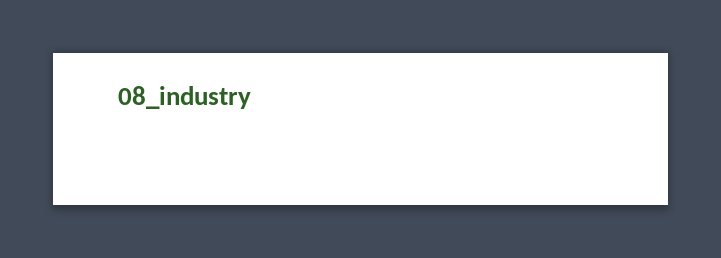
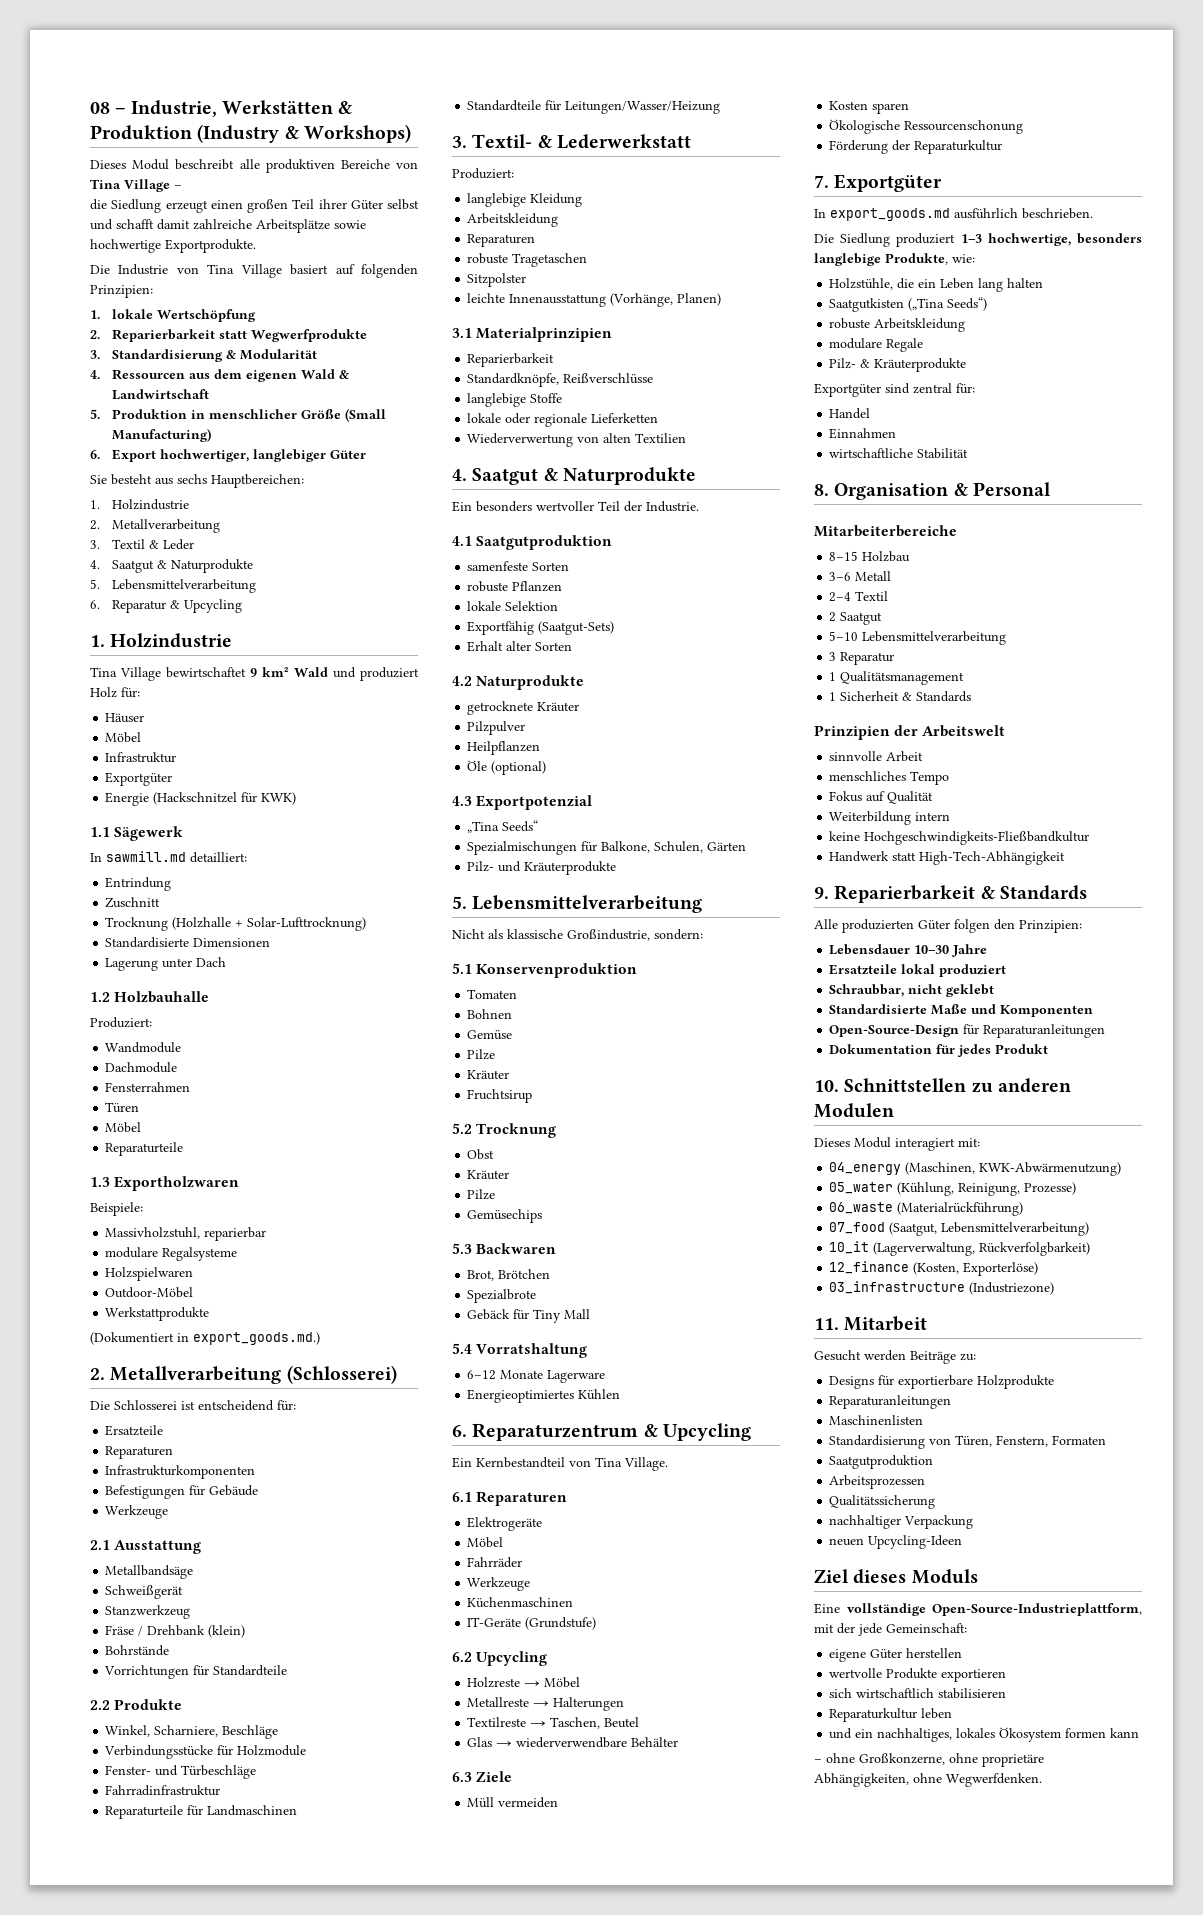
- 08_industry
+ 08 – Industrie, Werkstätten & Produktion (Industry & Workshops)
+ Dieses Modul beschreibt alle produktiven Bereiche von Tina Village –
+ die Siedlung erzeugt einen großen Teil ihrer Güter selbst und schafft damit zahlreiche Arbeitsplätze sowie hochwertige Exportprodukte.
+ Die Industrie von Tina Village basiert auf folgenden Prinzipien:
+ 1. lokale Wertschöpfung
+ 2. Reparierbarkeit statt Wegwerfprodukte
+ 3. Standardisierung & Modularität
+ 4. Ressourcen aus dem eigenen Wald & Landwirtschaft
+ 5. Produktion in menschlicher Größe (Small Manufacturing)
+ 6. Export hochwertiger, langlebiger Güter
+ Sie besteht aus sechs Hauptbereichen:
+ 1. Holzindustrie
+ 2. Metallverarbeitung
+ 3. Textil & Leder
+ 4. Saatgut & Naturprodukte
+ 5. Lebensmittelverarbeitung
+ 6. Reparatur & Upcycling
+ 1. Holzindustrie
+ Tina Village bewirtschaftet 9 km² Wald und produziert Holz für:
+ Häuser
+ Möbel
+ Infrastruktur
+ Exportgüter
+ Energie (Hackschnitzel für KWK)
+ 1.1 Sägewerk
+ In sawmill.md detailliert:
+ Entrindung
+ Zuschnitt
+ Trocknung (Holzhalle + Solar-Lufttrocknung)
+ Standardisierte Dimensionen
+ Lagerung unter Dach
+ 1.2 Holzbauhalle
+ Produziert:
+ Wandmodule
+ Dachmodule
+ Fensterrahmen
+ Türen
+ Möbel
+ Reparaturteile
+ 1.3 Exportholzwaren
+ Beispiele:
+ Massivholzstuhl, reparierbar
+ modulare Regalsysteme
+ Holzspielwaren
+ Outdoor-Möbel
+ Werkstattprodukte
+ (Dokumentiert in export_goods.md.)
+ 2. Metallverarbeitung (Schlosserei)
+ Die Schlosserei ist entscheidend für:
+ Ersatzteile
+ Reparaturen
+ Infrastrukturkomponenten
+ Befestigungen für Gebäude
+ Werkzeuge
+ 2.1 Ausstattung
+ Metallbandsäge
+ Schweißgerät
+ Stanzwerkzeug
+ Fräse / Drehbank (klein)
+ Bohrstände
+ Vorrichtungen für Standardteile
+ 2.2 Produkte
+ Winkel, Scharniere, Beschläge
+ Verbindungsstücke für Holzmodule
+ Fenster- und Türbeschläge
+ Fahrradinfrastruktur
+ Reparaturteile für Landmaschinen
+ Standardteile für Leitungen/Wasser/Heizung
+ 3. Textil- & Lederwerkstatt
+ Produziert:
+ langlebige Kleidung
+ Arbeitskleidung
+ Reparaturen
+ robuste Tragetaschen
+ Sitzpolster
+ leichte Innenausstattung (Vorhänge, Planen)
+ 3.1 Materialprinzipien
+ Reparierbarkeit
+ Standardknöpfe, Reißverschlüsse
+ langlebige Stoffe
+ lokale oder regionale Lieferketten
+ Wiederverwertung von alten Textilien
+ 4. Saatgut & Naturprodukte
+ Ein besonders wertvoller Teil der Industrie.
+ 4.1 Saatgutproduktion
+ samenfeste Sorten
+ robuste Pflanzen
+ lokale Selektion
+ Exportfähig (Saatgut-Sets)
+ Erhalt alter Sorten
+ 4.2 Naturprodukte
+ getrocknete Kräuter
+ Pilzpulver
+ Heilpflanzen
+ Öle (optional)
+ 4.3 Exportpotenzial
+ „Tina Seeds“
+ Spezialmischungen für Balkone, Schulen, Gärten
+ Pilz- und Kräuterprodukte
+ 5. Lebensmittelverarbeitung
+ Nicht als klassische Großindustrie, sondern:
+ 5.1 Konservenproduktion
+ Tomaten
+ Bohnen
+ Gemüse
+ Pilze
+ Kräuter
+ Fruchtsirup
+ 5.2 Trocknung
+ Obst
+ Kräuter
+ Pilze
+ Gemüsechips
+ 5.3 Backwaren
+ Brot, Brötchen
+ Spezialbrote
+ Gebäck für Tiny Mall
+ 5.4 Vorratshaltung
+ 6–12 Monate Lagerware
+ Energieoptimiertes Kühlen
+ 6. Reparaturzentrum & Upcycling
+ Ein Kernbestandteil von Tina Village.
+ 6.1 Reparaturen
+ Elektrogeräte
+ Möbel
+ Fahrräder
+ Werkzeuge
+ Küchenmaschinen
+ IT-Geräte (Grundstufe)
+ 6.2 Upcycling
+ Holzreste → Möbel
+ Metallreste → Halterungen
+ Textilreste → Taschen, Beutel
+ Glas → wiederverwendbare Behälter
+ 6.3 Ziele
+ Müll vermeiden
+ Kosten sparen
+ Ökologische Ressourcenschonung
+ Förderung der Reparaturkultur
+ 7. Exportgüter
+ In export_goods.md ausführlich beschrieben.
+ Die Siedlung produziert 1–3 hochwertige, besonders langlebige Produkte, wie:
+ Holzstühle, die ein Leben lang halten
+ Saatgutkisten („Tina Seeds“)
+ robuste Arbeitskleidung
+ modulare Regale
+ Pilz- & Kräuterprodukte
+ Exportgüter sind zentral für:
+ Handel
+ Einnahmen
+ wirtschaftliche Stabilität
+ 8. Organisation & Personal
+ Mitarbeiterbereiche
+ 8–15 Holzbau
+ 3–6 Metall
+ 2–4 Textil
+ 2 Saatgut
+ 5–10 Lebensmittelverarbeitung
+ 3 Reparatur
+ 1 Qualitätsmanagement
+ 1 Sicherheit & Standards
+ Prinzipien der Arbeitswelt
+ sinnvolle Arbeit
+ menschliches Tempo
+ Fokus auf Qualität
+ Weiterbildung intern
+ keine Hochgeschwindigkeits-Fließbandkultur
+ Handwerk statt High-Tech-Abhängigkeit
+ 9. Reparierbarkeit & Standards
+ Alle produzierten Güter folgen den Prinzipien:
+ Lebensdauer 10–30 Jahre
+ Ersatzteile lokal produziert
+ Schraubbar, nicht geklebt
+ Standardisierte Maße und Komponenten
+ Open-Source-Design für Reparaturanleitungen
+ Dokumentation für jedes Produkt
+ 10. Schnittstellen zu anderen Modulen
+ Dieses Modul interagiert mit:
+ 04_energy (Maschinen, KWK-Abwärmenutzung)
+ 05_water (Kühlung, Reinigung, Prozesse)
+ 06_waste (Materialrückführung)
+ 07_food (Saatgut, Lebensmittelverarbeitung)
+ 10_it (Lagerverwaltung, Rückverfolgbarkeit)
+ 12_finance (Kosten, Exporterlöse)
+ 03_infrastructure (Industriezone)
+ 11. Mitarbeit
+ Gesucht werden Beiträge zu:
+ Designs für exportierbare Holzprodukte
+ Reparaturanleitungen
+ Maschinenlisten
+ Standardisierung von Türen, Fenstern, Formaten
+ Saatgutproduktion
+ Arbeitsprozessen
+ Qualitätssicherung
+ nachhaltiger Verpackung
+ neuen Upcycling-Ideen
+ Ziel dieses Moduls
+ Eine vollständige Open-Source-Industrieplattform, mit der jede Gemeinschaft:
+ eigene Güter herstellen
+ wertvolle Produkte exportieren
+ sich wirtschaftlich stabilisieren
+ Reparaturkultur leben
+ und ein nachhaltiges, lokales Ökosystem formen kann
+ – ohne Großkonzerne, ohne proprietäre Abhängigkeiten, ohne Wegwerfdenken.

